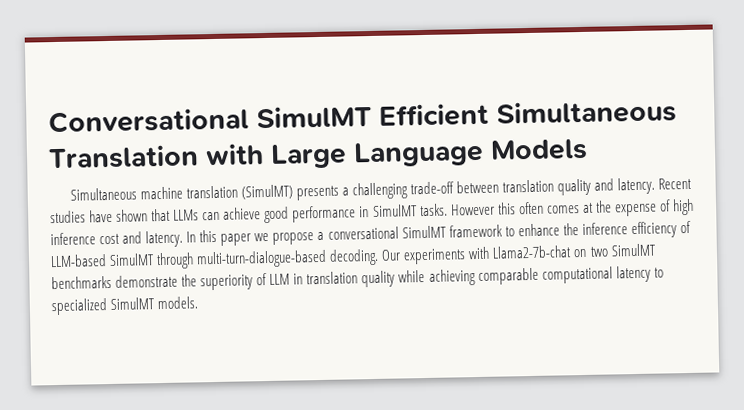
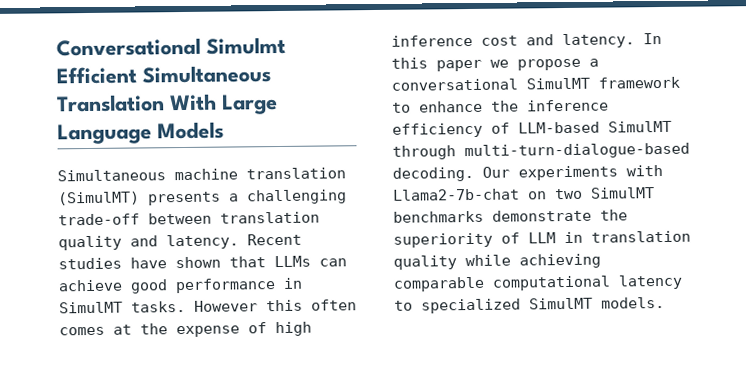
- Conversational SimulMT Efficient Simultaneous Translation with Large Language Models
+ Conversational Simulmt Efficient Simultaneous Translation With Large Language Models

